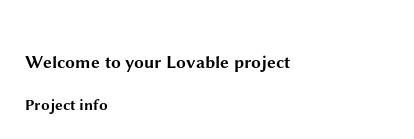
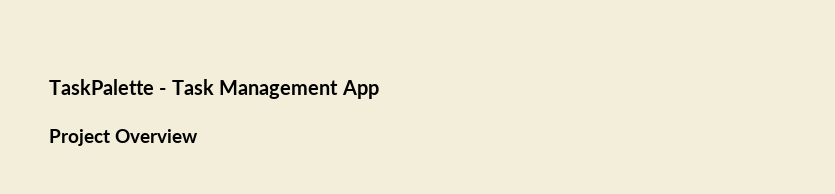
- Welcome to your Lovable project
+ TaskPalette - Task Management App
- Project info
+ Project Overview

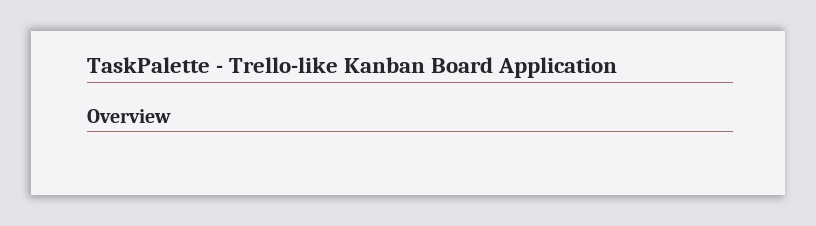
- TaskPalette - Task Management App
- Project Overview
+ TaskPalette - Trello-like Kanban Board Application
+ Overview

